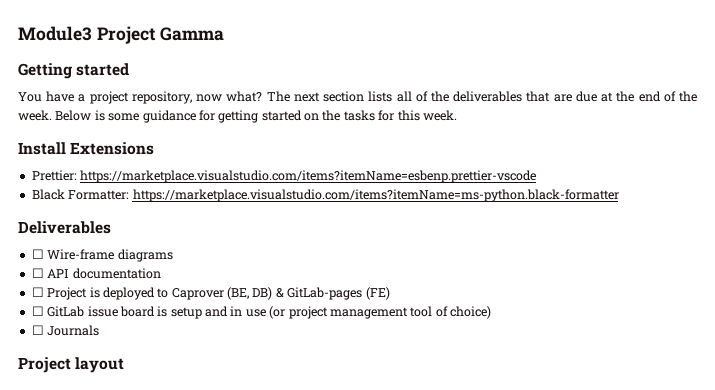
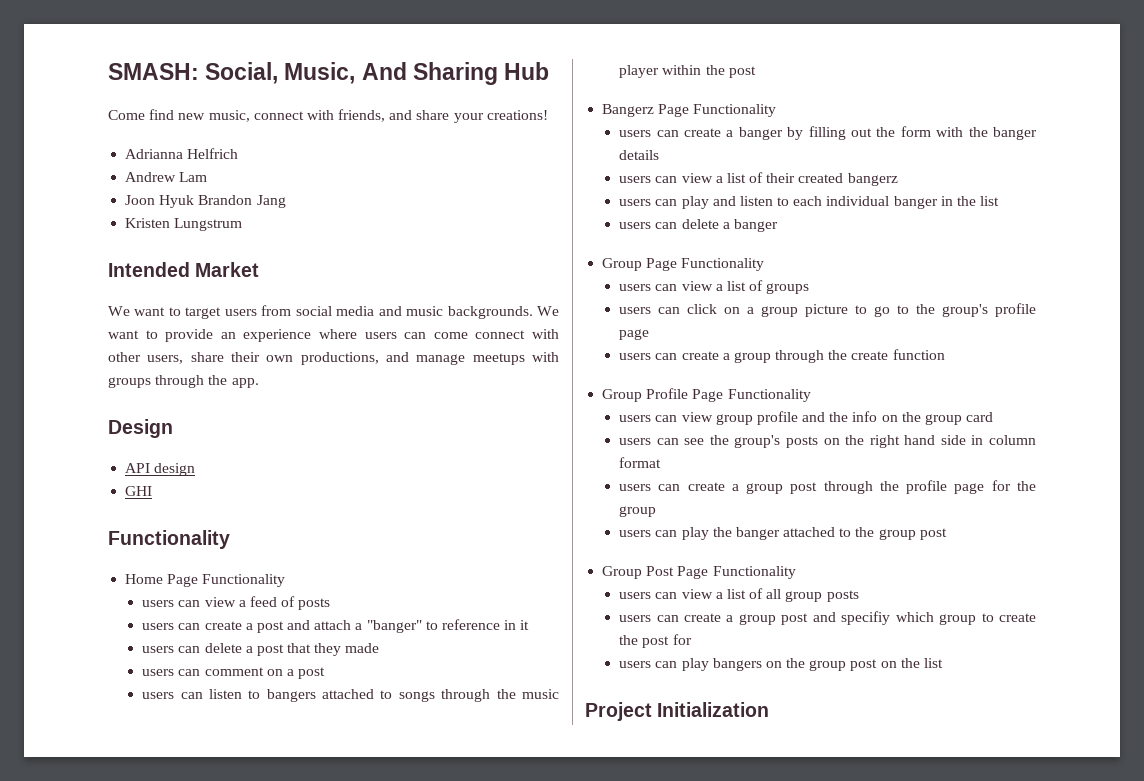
- Module3 Project Gamma
- Getting started
- You have a project repository, now what? The next section lists all of the deliverables that are due at the end of the week. Below is some guidance for getting started on the tasks for this week.
- Install Extensions
- Prettier: https://marketplace.visualstudio.com/items?itemName=esbenp.prettier-vscode
- Black Formatter: https://marketplace.visualstudio.com/items?itemName=ms-python.black-formatter
- Deliverables
- ☐ Wire-frame diagrams
- ☐ API documentation
- ☐ Project is deployed to Caprover (BE, DB) & GitLab-pages (FE)
- ☐ GitLab issue board is setup and in use (or project management tool of choice)
- ☐ Journals
- Project layout
+ SMASH: Social, Music, And Sharing Hub
+ Come find new music, connect with friends, and share your creations!
+ Adrianna Helfrich
+ Andrew Lam
+ Joon Hyuk Brandon Jang
+ Kristen Lungstrum
+ Intended Market
+ We want to target users from social media and music backgrounds. We want to provide an experience where users can come connect with other users, share their own productions, and manage meetups with groups through the app.
+ Design
+ API design
+ GHI
+ Functionality
+ Home Page Functionality
+ users can view a feed of posts
+ users can create a post and attach a "banger" to reference in it
+ users can delete a post that they made
+ users can comment on a post
+ users can listen to bangers attached to songs through the music player within the post
+ Bangerz Page Functionality
+ users can create a banger by filling out the form with the banger details
+ users can view a list of their created bangerz
+ users can play and listen to each individual banger in the list
+ users can delete a banger
+ Group Page Functionality
+ users can view a list of groups
+ users can click on a group picture to go to the group's profile page
+ users can create a group through the create function
+ Group Profile Page Functionality
+ users can view group profile and the info on the group card
+ users can see the group's posts on the right hand side in column format
+ users can create a group post through the profile page for the group
+ users can play the banger attached to the group post
+ Group Post Page Functionality
+ users can view a list of all group posts
+ users can create a group post and specifiy which group to create the post for
+ users can play bangers on the group post on the list
+ Project Initialization

